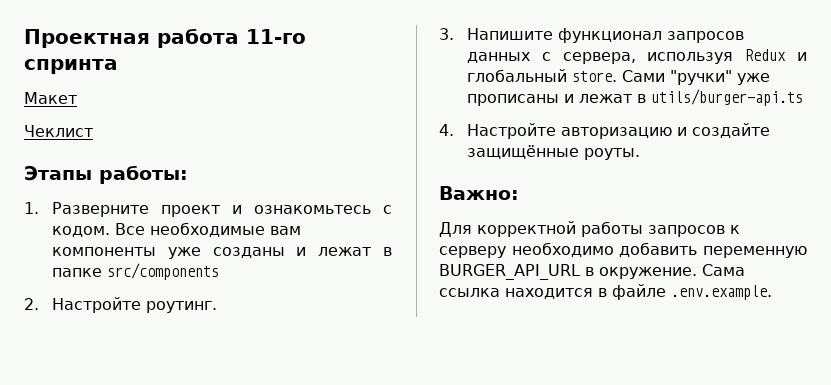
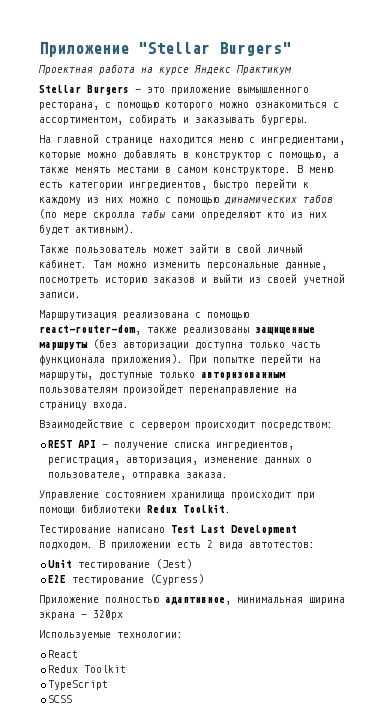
- Проектная работа 11-го спринта
- Макет
- Чеклист
- Этапы работы:
- 1. Разверните проект и ознакомьтесь с кодом. Все необходимые вам компоненты уже созданы и лежат в папке src/components
- 2. Настройте роутинг.
- 3. Напишите функционал запросов данных с сервера, используя Redux и глобальный store. Сами "ручки" уже прописаны и лежат в utils/burger-api.ts
- 4. Настройте авторизацию и создайте защищённые роуты.
- Важно:
- Для корректной работы запросов к серверу необходимо добавить переменную BURGER_API_URL в окружение. Сама ссылка находится в файле .env.example.
+ Приложение "Stellar Burgers"
+ Проектная работа на курсе Яндекс Практикум
+ Stellar Burgers - это приложение вымышленного ресторана, с помощью которого можно ознакомиться с ассортиментом, собирать и заказывать бургеры.
+ На главной странице находится меню с ингредиентами, которые можно добавлять в конструктор с помощью, а также менять местами в самом конструкторе. В меню есть категории ингредиентов, быстро перейти к каждому из них можно с помощью динамических табов (по мере скролла табы сами определяют кто из них будет активным).
+ Также пользователь может зайти в свой личный кабинет. Там можно изменить персональные данные, посмотреть историю заказов и выйти из своей учетной записи.
+ Маршрутизация реализована с помощью react-router-dom, также реализованы защищенные маршруты (без авторизации доступна только часть функционала приложения). При попытке перейти на маршруты, доступные только авторизованным пользователям произойдет перенаправление на страницу входа.
+ Взаимодействие с сервером происходит посредством:
+ REST API - получение списка ингредиентов, регистрация, авторизация, изменение данных о пользователе, отправка заказа.
+ Управление состоянием хранилища происходит при помощи библиотеки Redux Toolkit.
+ Тестирование написано Test Last Development подходом. В приложении есть 2 вида автотестов:
+ Unit тестирование (Jest)
+ E2E тестирование (Cypress)
+ Приложение полностью адаптивное, минимальная ширина экрана - 320px
+ Используемые технологии:
+ React
+ Redux Toolkit
+ TypeScript
+ SCSS

